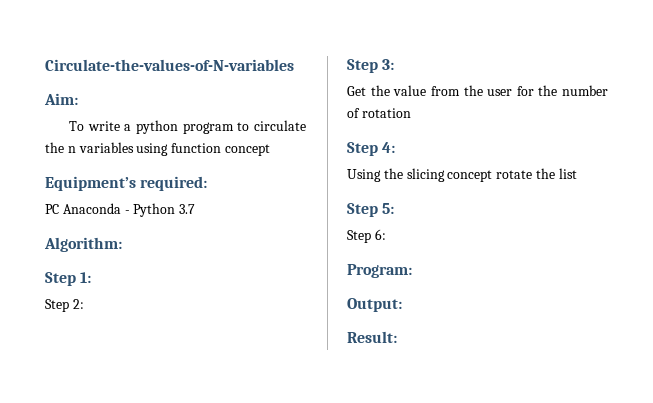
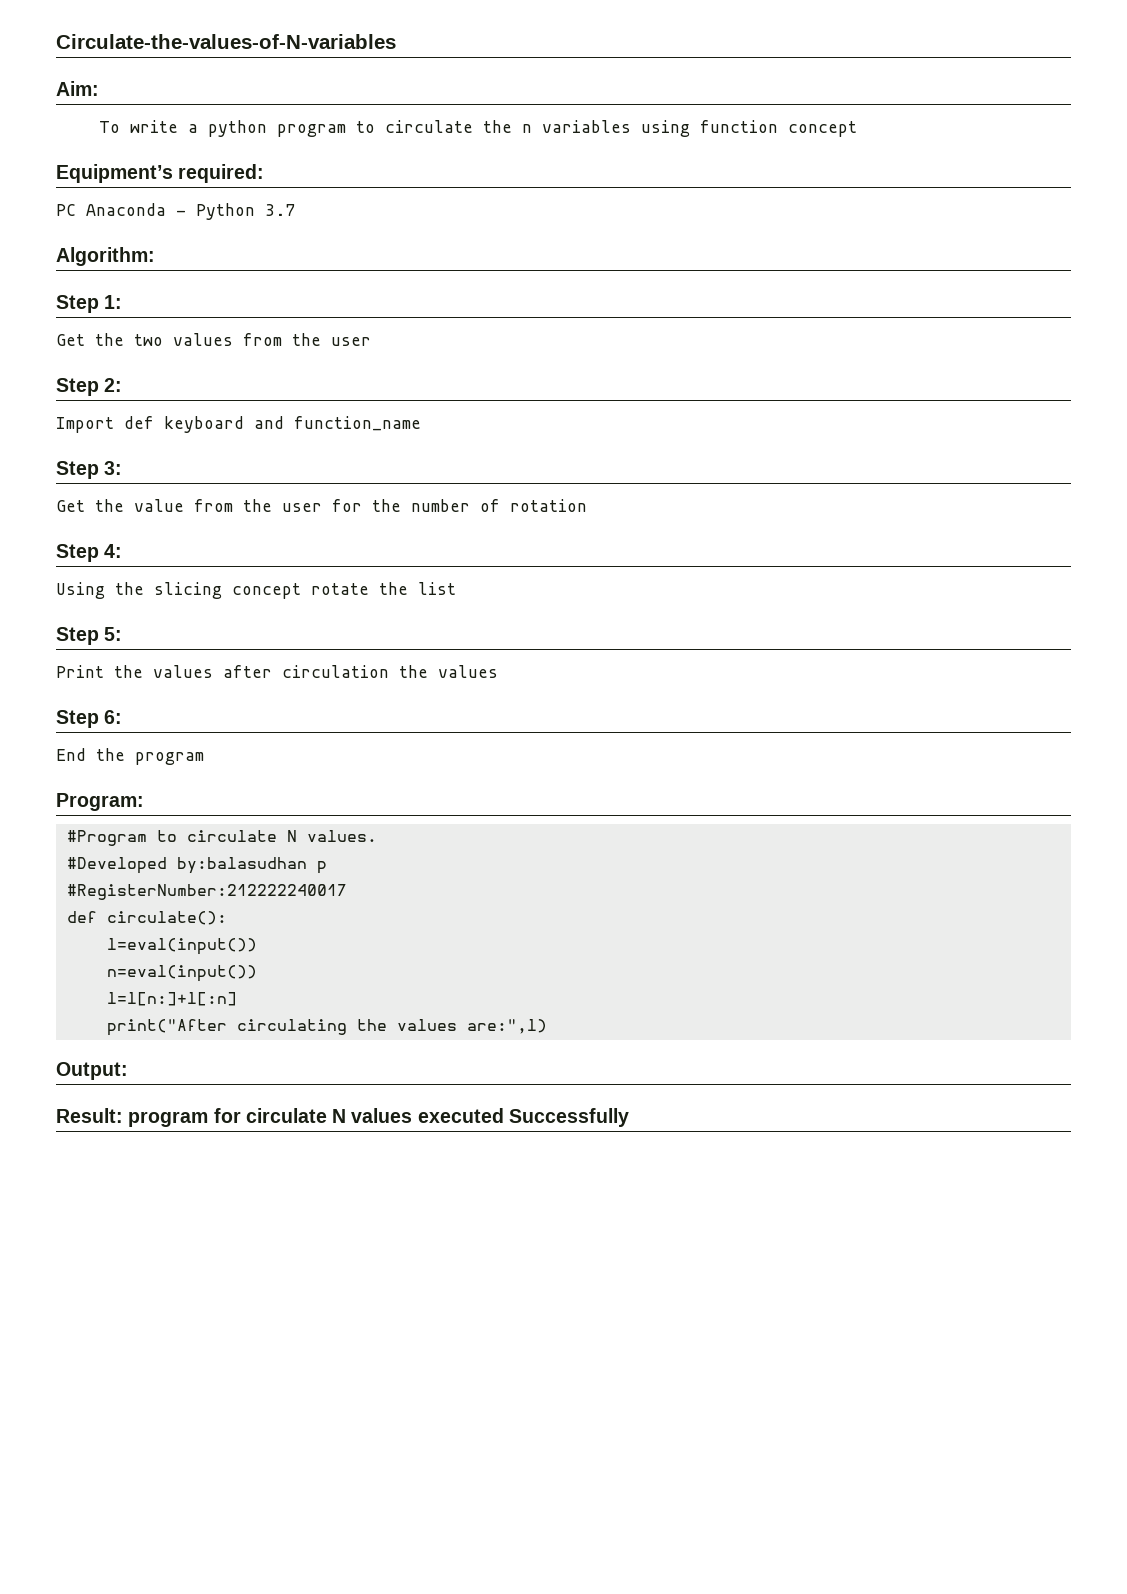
+ Get the two values from the user
  Step 2:
+ Import def keyboard and function_name
+ Print the values after circulation the values
  Step 6:
+ End the program
  Program:
+ #Program to circulate N values.
+ #Developed by:balasudhan p
+ #RegisterNumber:212222240017
+ def circulate():
+ l=eval(input())
+ n=eval(input())
+ l=l[n:]+l[:n]
+ print("After circulating the values are:",l)
  Output:
- Result:
+ Result: program for circulate N values executed Successfully

